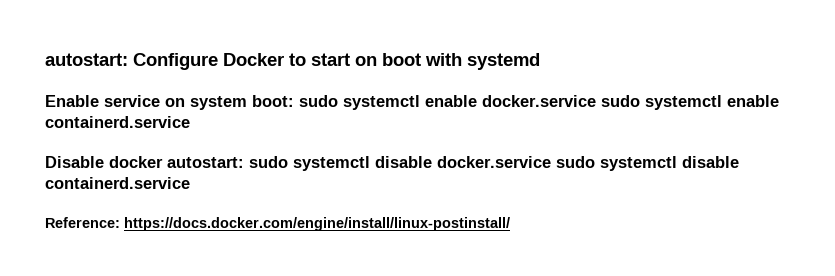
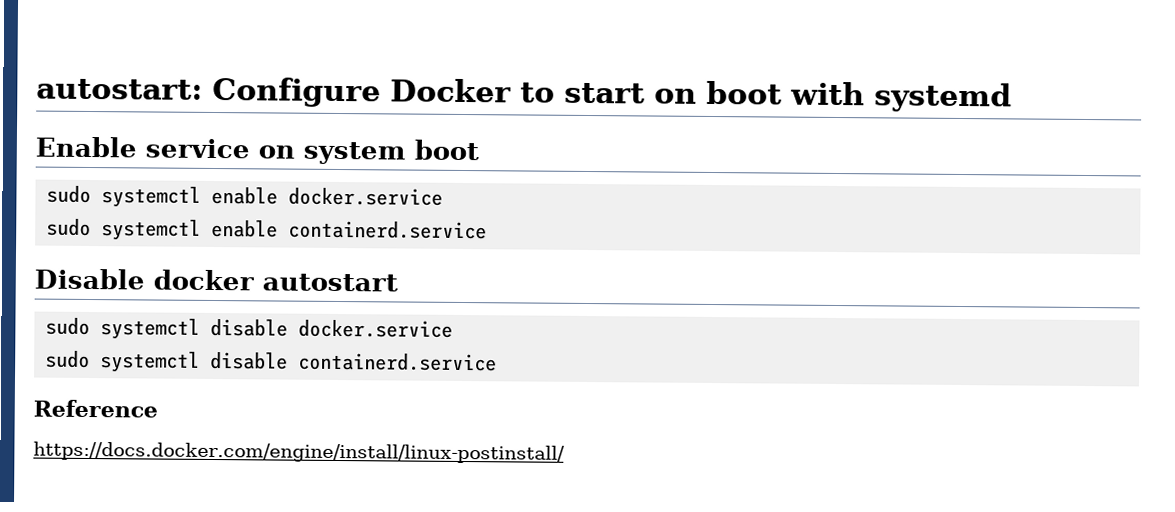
- Enable service on system boot: sudo systemctl enable docker.service sudo systemctl enable containerd.service
+ Enable service on system boot
+ sudo systemctl enable docker.service
+ sudo systemctl enable containerd.service
- Disable docker autostart: sudo systemctl disable docker.service sudo systemctl disable containerd.service
+ Disable docker autostart
+ sudo systemctl disable docker.service
+ sudo systemctl disable containerd.service
- Reference: https://docs.docker.com/engine/install/linux-postinstall/
+ Reference
+ https://docs.docker.com/engine/install/linux-postinstall/

